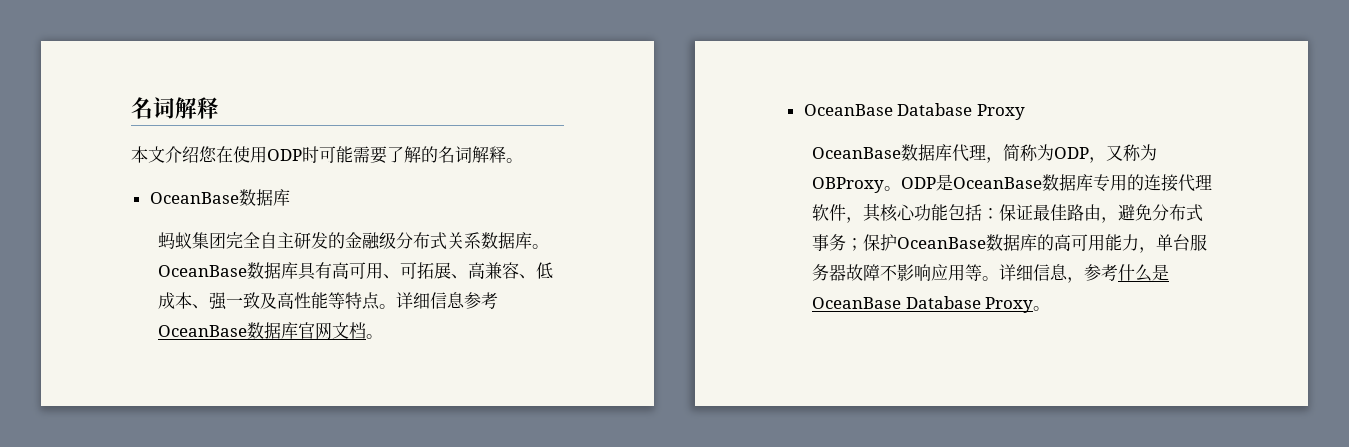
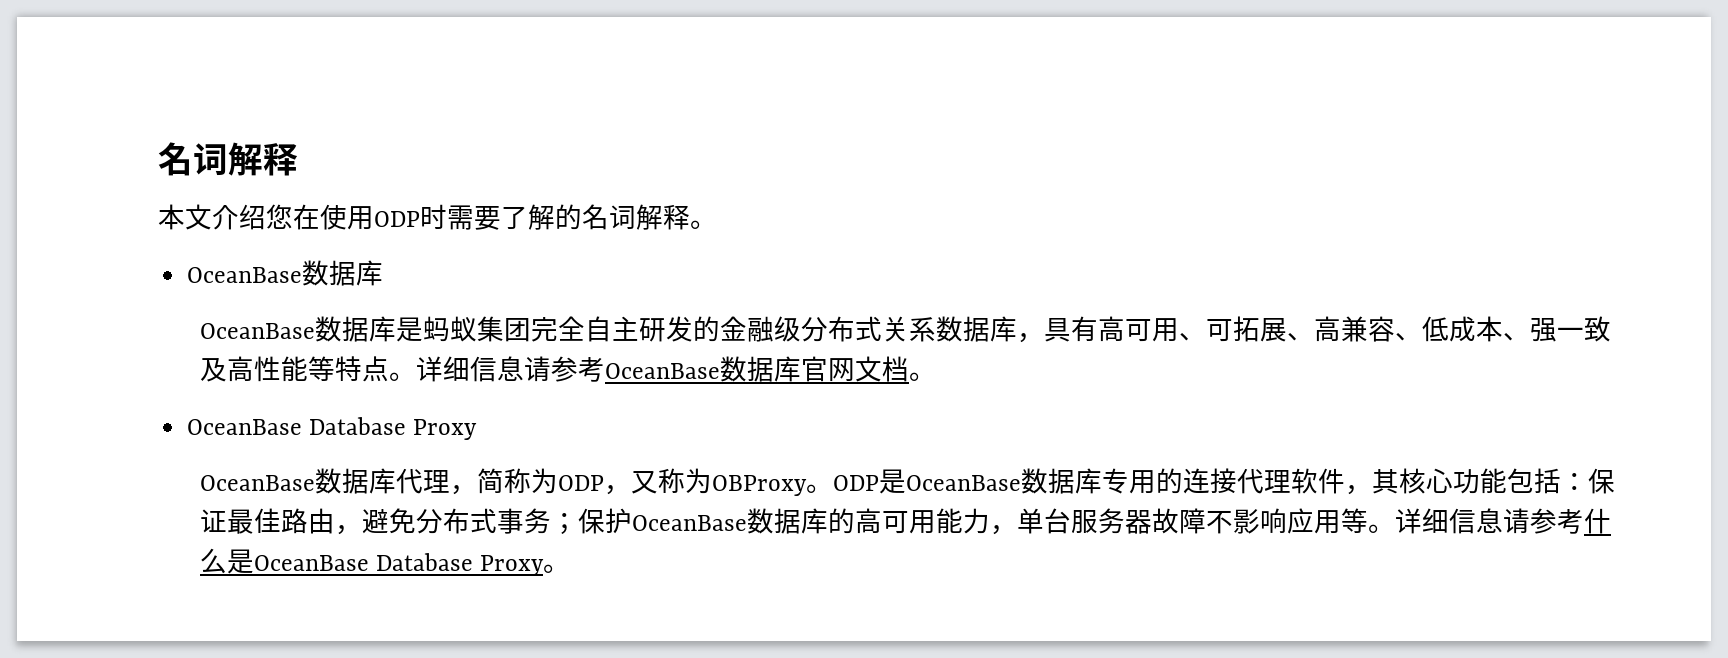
- 本文介绍您在使用ODP时可能需要了解的名词解释。
+ 本文介绍您在使用ODP时需要了解的名词解释。
- 蚂蚁集团完全自主研发的金融级分布式关系数据库。OceanBase数据库具有高可用、可拓展、高兼容、低成本、强一致及高性能等特点。
+ OceanBase数据库是蚂蚁集团完全自主研发的金融级分布式关系数据库，具有高可用、可拓展、高兼容、低成本、强一致及高性能等特点。
- 详细信息参考OceanBase数据库官网文档。
+ 详细信息请参考OceanBase数据库官网文档。
- 详细信息，参考什么是OceanBase Database Proxy。
+ 详细信息请参考什么是OceanBase Database Proxy。

